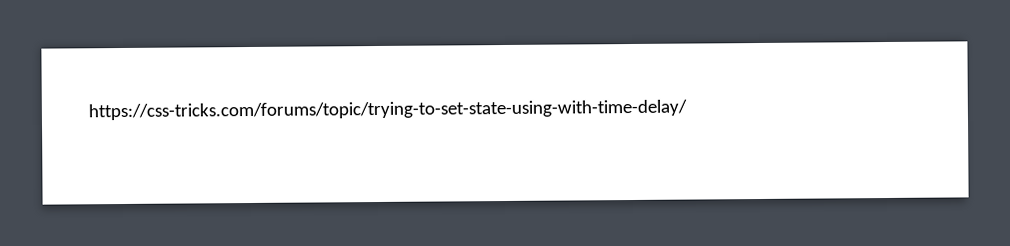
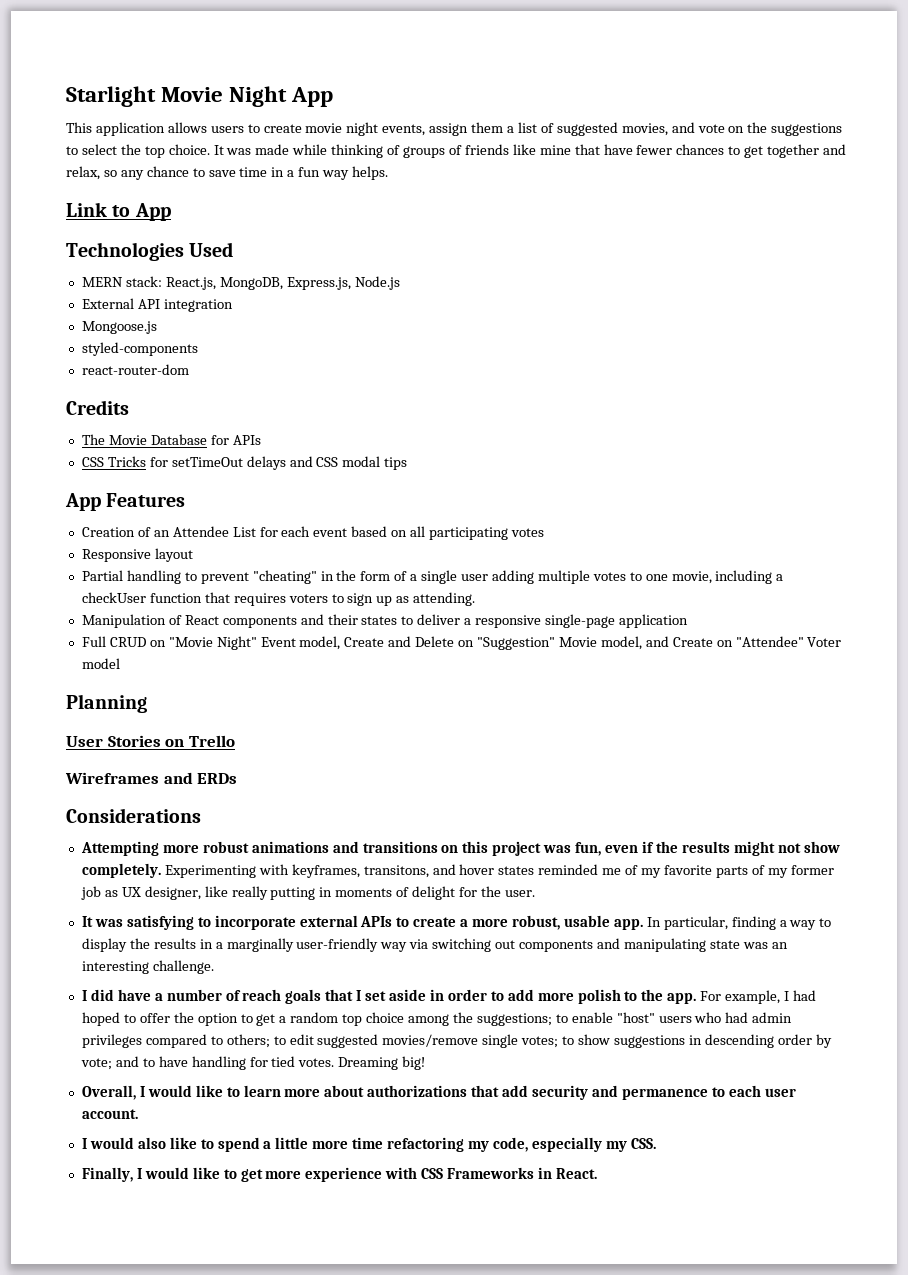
- https://css-tricks.com/forums/topic/trying-to-set-state-using-with-time-delay/
+ Starlight Movie Night App
+ This application allows users to create movie night events, assign them a list of suggested movies, and vote on the suggestions to select the top choice. It was made while thinking of groups of friends like mine that have fewer chances to get together and relax, so any chance to save time in a fun way helps.
+ Link to App
+ Technologies Used
+ MERN stack: React.js, MongoDB, Express.js, Node.js
+ External API integration
+ Mongoose.js
+ styled-components
+ react-router-dom
+ Credits
+ The Movie Database for APIs
+ CSS Tricks for setTimeOut delays and CSS modal tips
+ App Features
+ Creation of an Attendee List for each event based on all participating votes
+ Responsive layout
+ Partial handling to prevent "cheating" in the form of a single user adding multiple votes to one movie, including a checkUser function that requires voters to sign up as attending.
+ Manipulation of React components and their states to deliver a responsive single-page application
+ Full CRUD on "Movie Night" Event model, Create and Delete on "Suggestion" Movie model, and Create on "Attendee" Voter model
+ Planning
+ User Stories on Trello
+ Wireframes and ERDs
+ Considerations
+ Attempting more robust animations and transitions on this project was fun, even if the results might not show completely. Experimenting with keyframes, transitons, and hover states reminded me of my favorite parts of my former job as UX designer, like really putting in moments of delight for the user.
+ It was satisfying to incorporate external APIs to create a more robust, usable app. In particular, finding a way to display the results in a marginally user-friendly way via switching out components and manipulating state was an interesting challenge.
+ I did have a number of reach goals that I set aside in order to add more polish to the app. For example, I had hoped to offer the option to get a random top choice among the suggestions; to enable "host" users who had admin privileges compared to others; to edit suggested movies/remove single votes; to show suggestions in descending order by vote; and to have handling for tied votes. Dreaming big!
+ Overall, I would like to learn more about authorizations that add security and permanence to each user account.
+ I would also like to spend a little more time refactoring my code, especially my CSS.
+ Finally, I would like to get more experience with CSS Frameworks in React.

